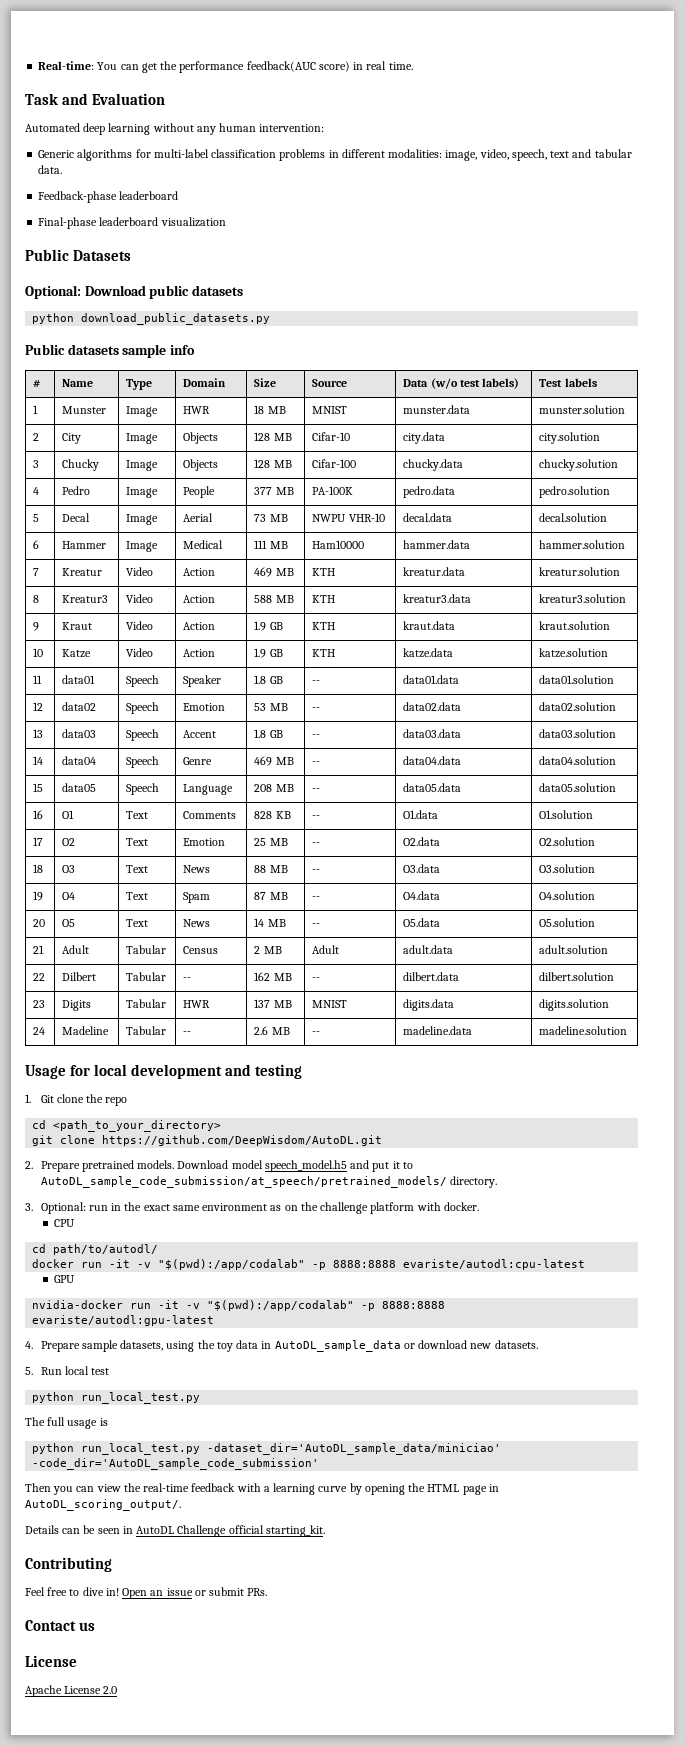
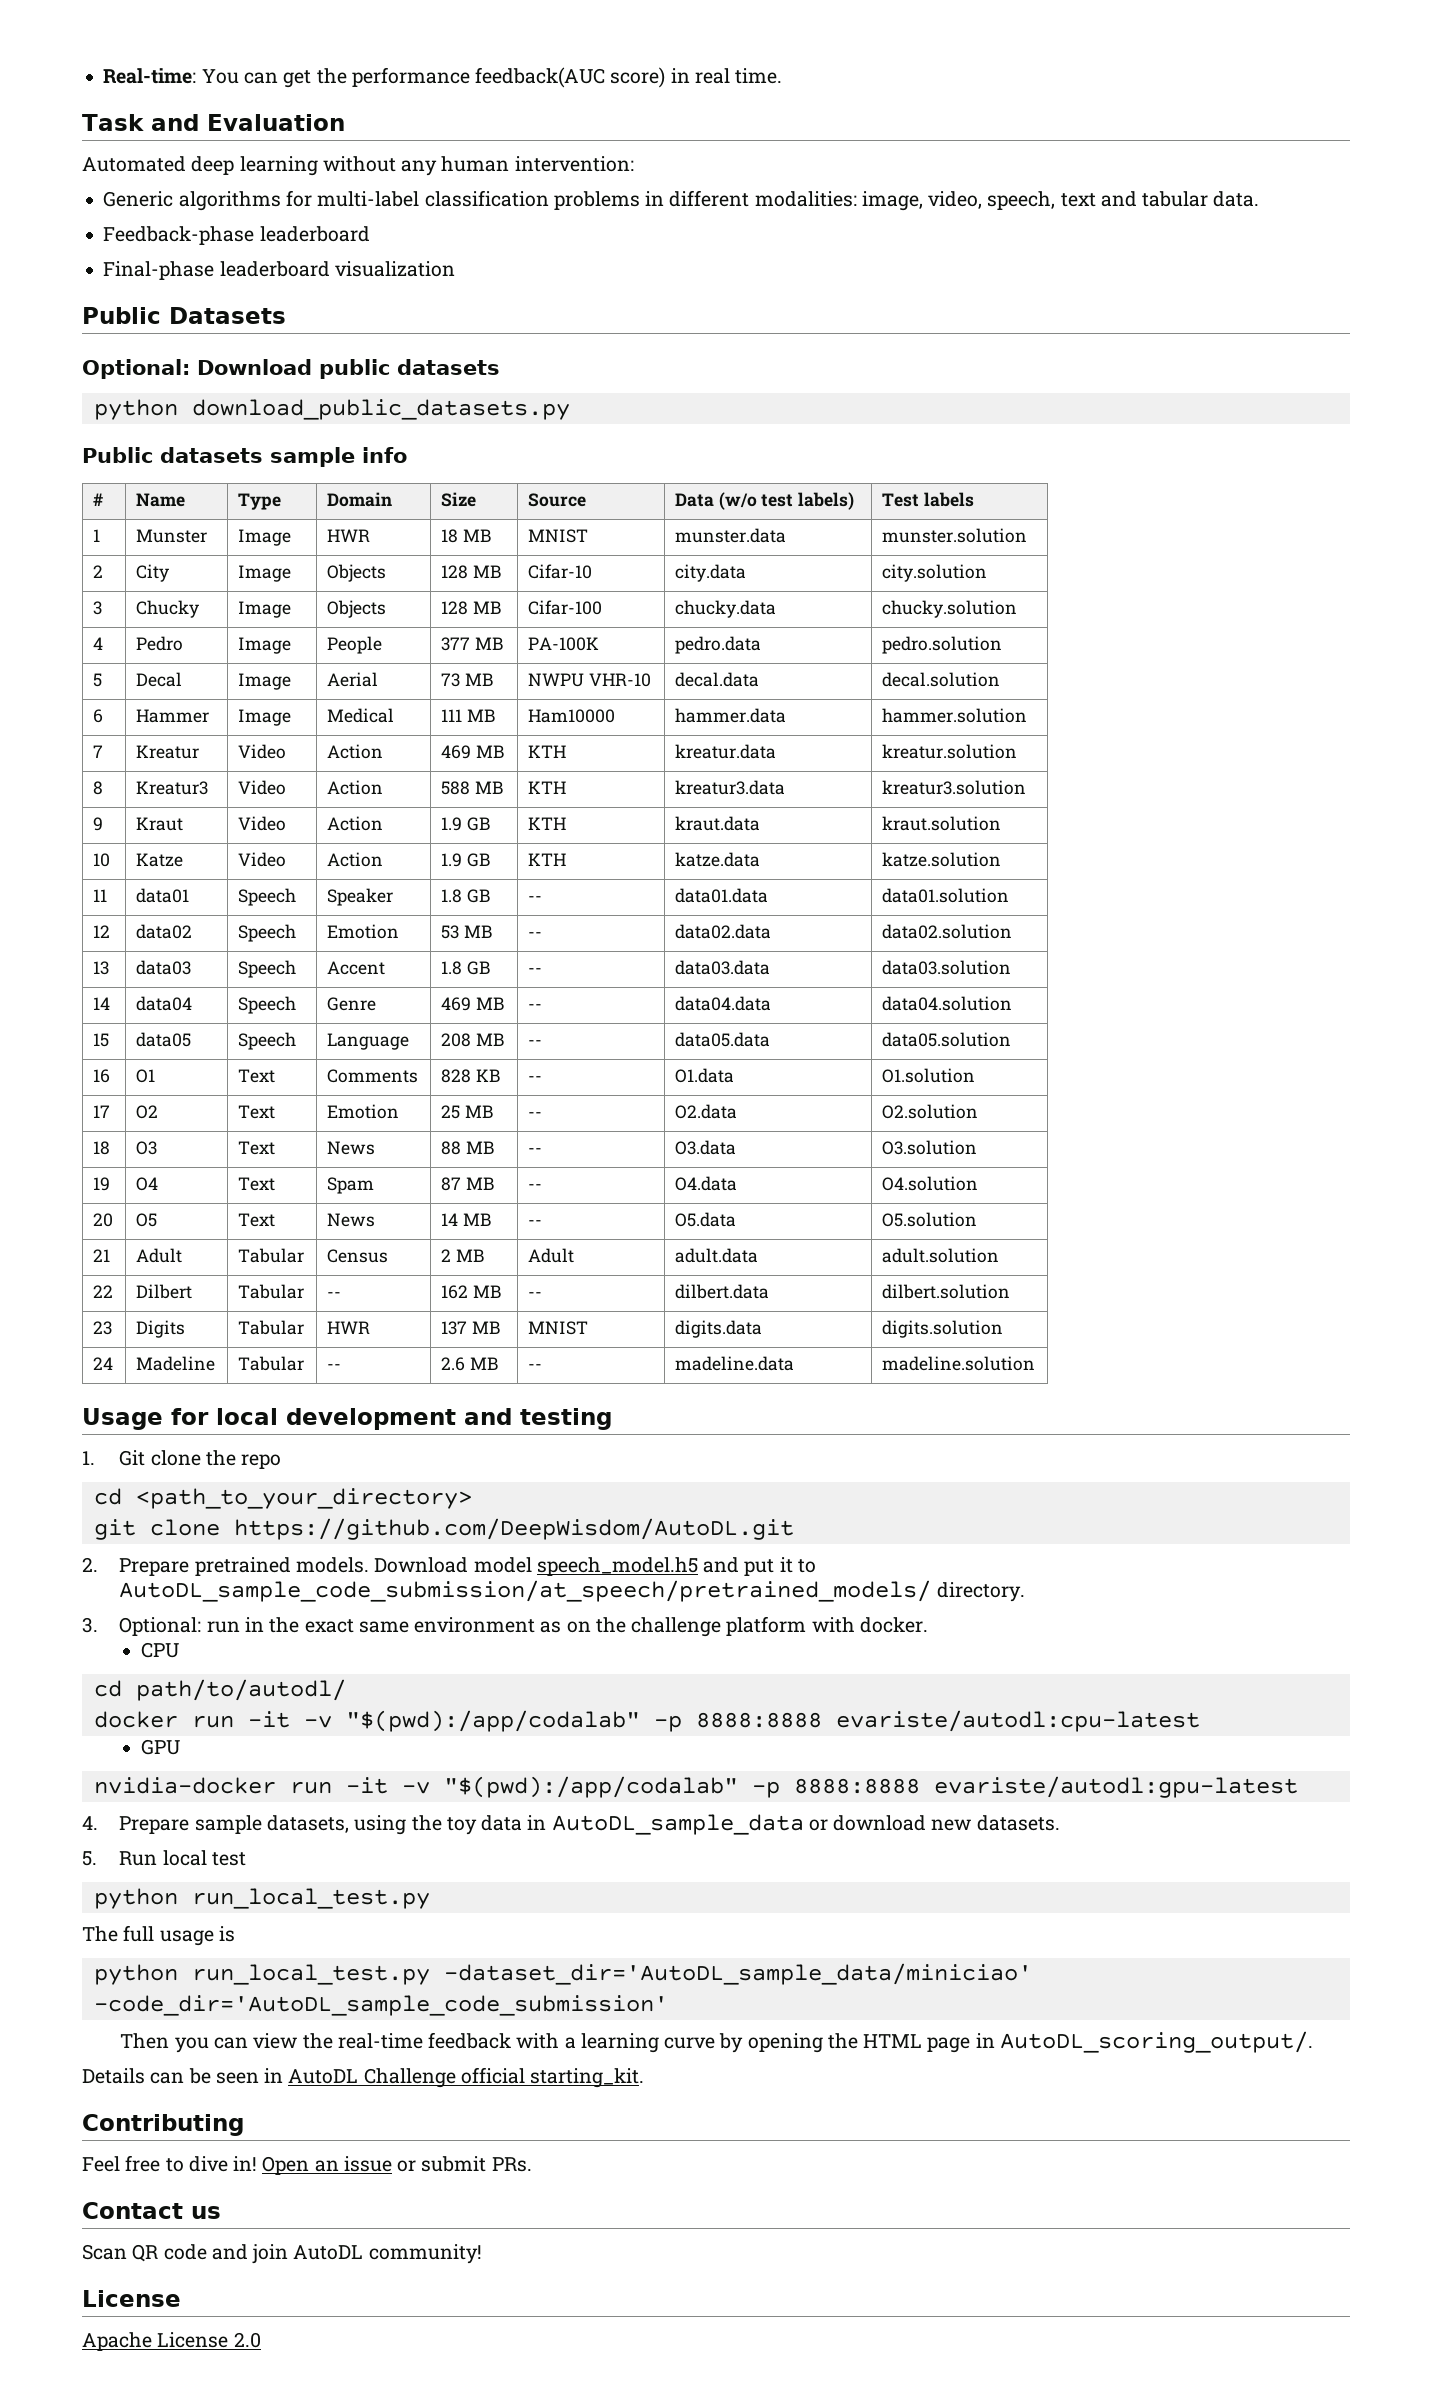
+ Scan QR code and join AutoDL community!

